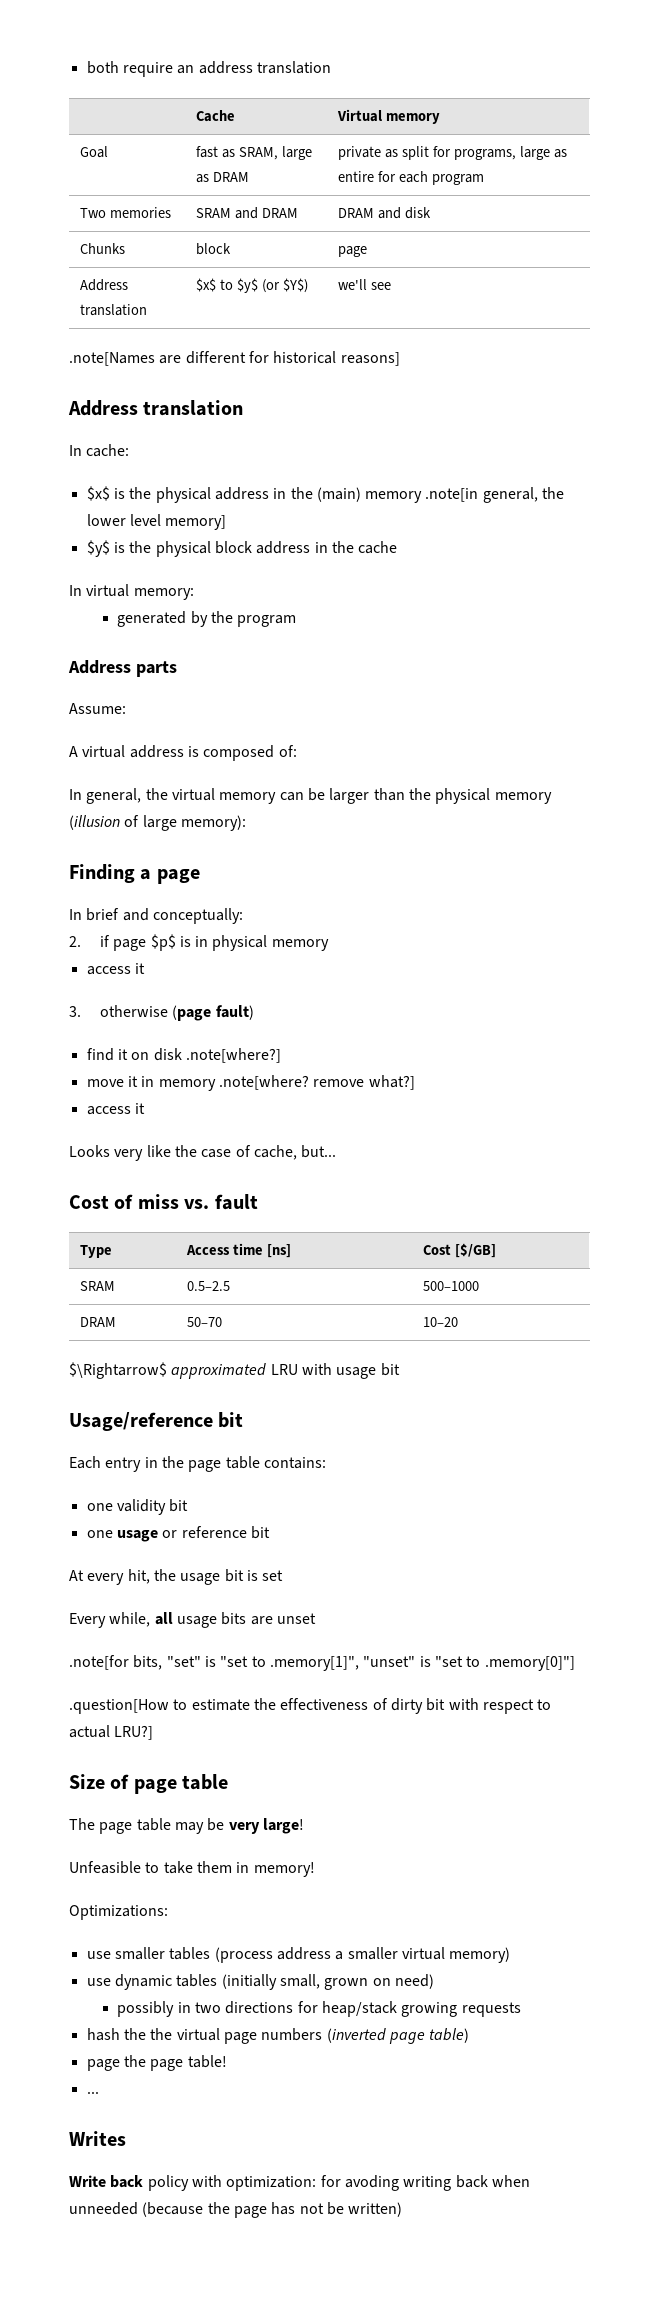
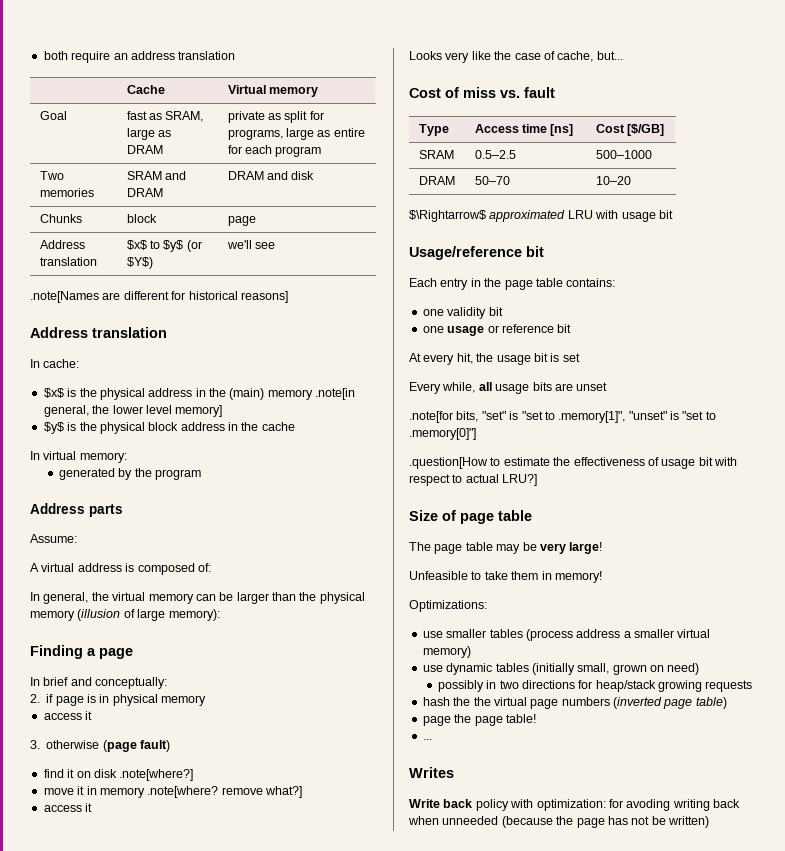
- 2. if page $p$ is in physical memory
+ 2. if page is in physical memory
- .question[How to estimate the effectiveness of dirty bit with respect to actual LRU?]
+ .question[How to estimate the effectiveness of usage bit with respect to actual LRU?]

